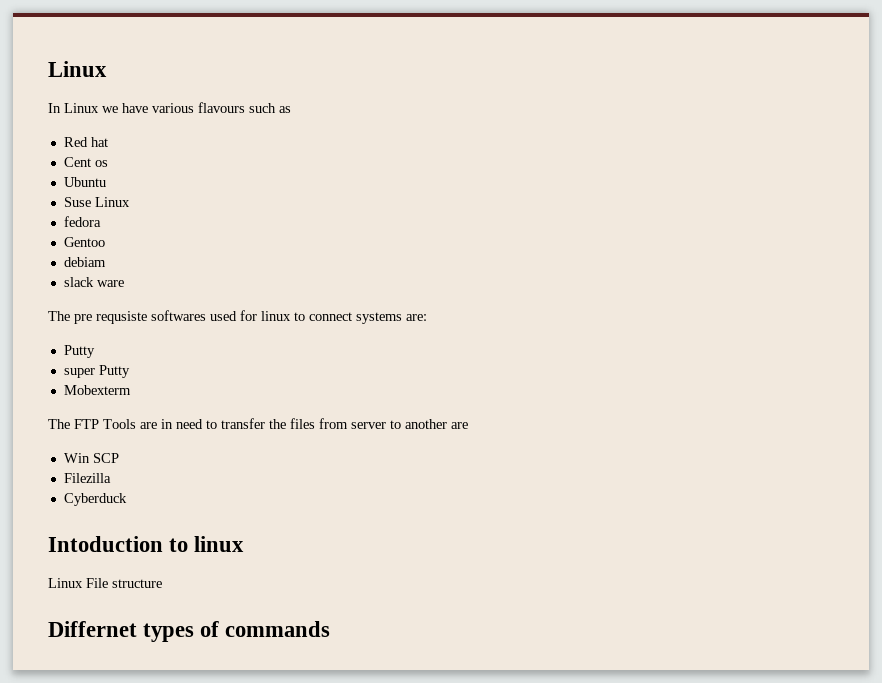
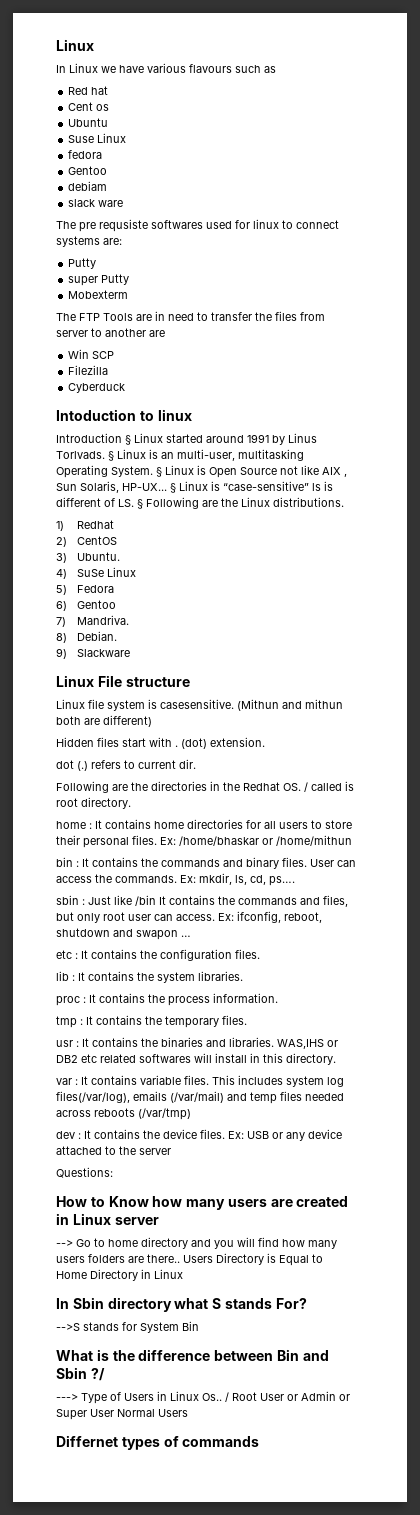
+ Introduction § Linux started around 1991 by Linus Torlvads. § Linux is an multi-user, multitasking Operating System. § Linux is Open Source not like AIX , Sun Solaris, HP-UX... § Linux is “case-sensitive” ls is different of LS. § Following are the Linux distributions.
+ 1) Redhat
+ 2) CentOS
+ 3) Ubuntu.
+ 4) SuSe Linux
+ 5) Fedora
+ 6) Gentoo
+ 7) Mandriva.
+ 8) Debian.
+ 9) Slackware
  Linux File structure
+ Linux file system is casesensitive. (Mithun and mithun both are different)
+ Hidden files start with . (dot) extension.
+ dot (.) refers to current dir.
+ Following are the directories in the Redhat OS. / called is root directory.
+ home : It contains home directories for all users to store their personal files. Ex: /home/bhaskar or /home/mithun
+ bin : It contains the commands and binary files. User can access the commands. Ex: mkdir, ls, cd, ps….
+ sbin : Just like /bin It contains the commands and files, but only root user can access. Ex: ifconfig, reboot, shutdown and swapon …
+ etc : It contains the configuration files.
+ lib : It contains the system libraries.
+ proc : It contains the process information.
+ tmp : It contains the temporary files.
+ usr : It contains the binaries and libraries. WAS,IHS or DB2 etc related softwares will install in this directory.
+ var : It contains variable files. This includes system log files(/var/log), emails (/var/mail) and temp files needed across reboots (/var/tmp)
+ dev : It contains the device files. Ex: USB or any device attached to the server
+ Questions:
+ How to Know how many users are created in Linux server
+ --> Go to home directory and you will find how many users folders are there.. Users Directory is Equal to Home Directory in Linux
+ In Sbin directory what S stands For?
+ -->S stands for System Bin
+ What is the difference between Bin and Sbin ?/
+ ---> Type of Users in Linux Os.. / Root User or Admin or Super User Normal Users

